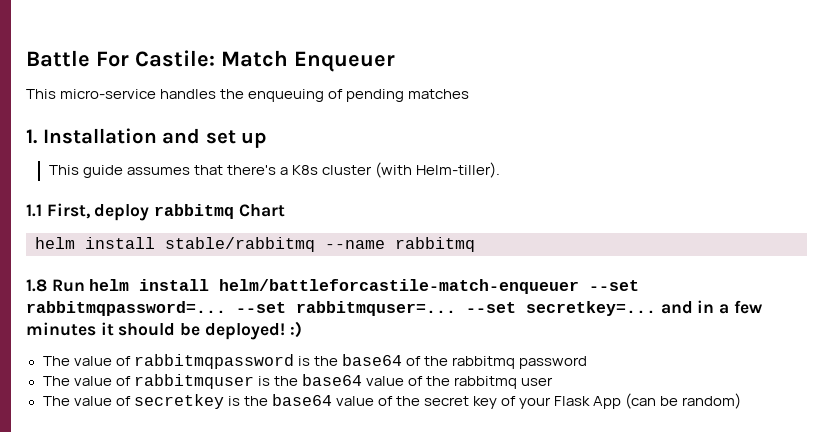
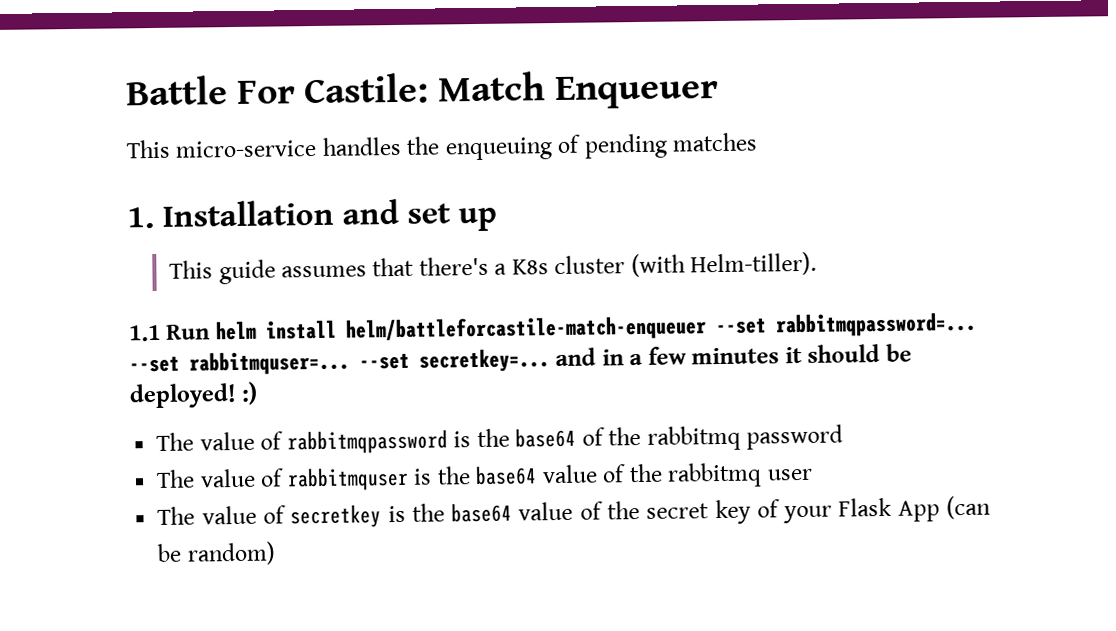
- 1.1 First, deploy rabbitmq Chart
- helm install stable/rabbitmq --name rabbitmq
- 1.8 Run helm install helm/battleforcastile-match-enqueuer --set rabbitmqpassword=...
+ 1.1 Run helm install helm/battleforcastile-match-enqueuer --set rabbitmqpassword=...

